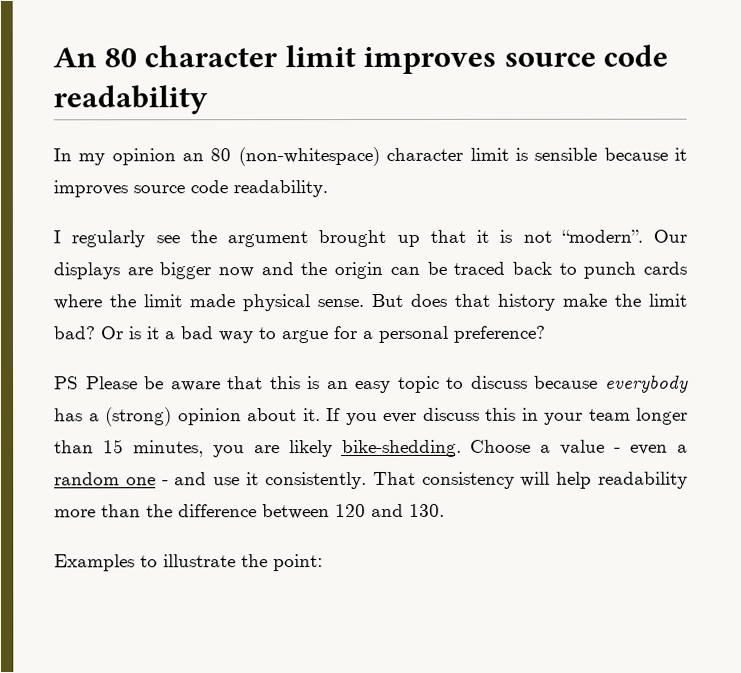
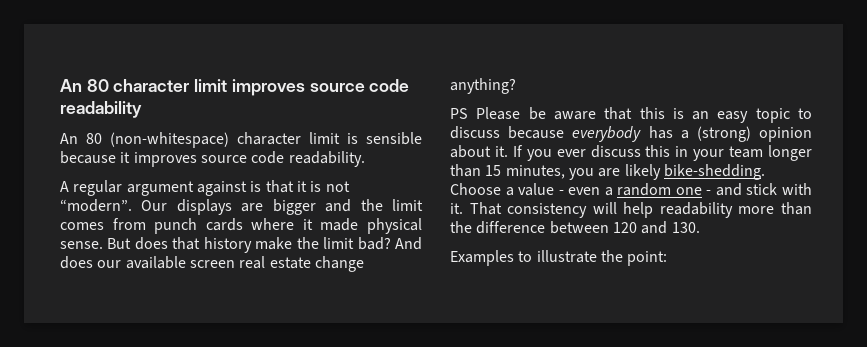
- In my opinion an 80 (non-whitespace) character limit is sensible because it improves source code readability.
+ An 80 (non-whitespace) character limit is sensible because it improves source code readability.
- I regularly see the argument brought up that it is not “modern”.
+ A regular argument against is that it is not “modern”.
- Our displays are bigger now and the origin can be traced back to punch cards where the limit made physical sense.
+ Our displays are bigger and the limit comes from punch cards where it made physical sense.
- Or is it a bad way to argue for a personal preference?
+ And does our available screen real estate change anything?
- Choose a value - even a random one - and use it consistently.
+ Choose a value - even a random one - and stick with it.

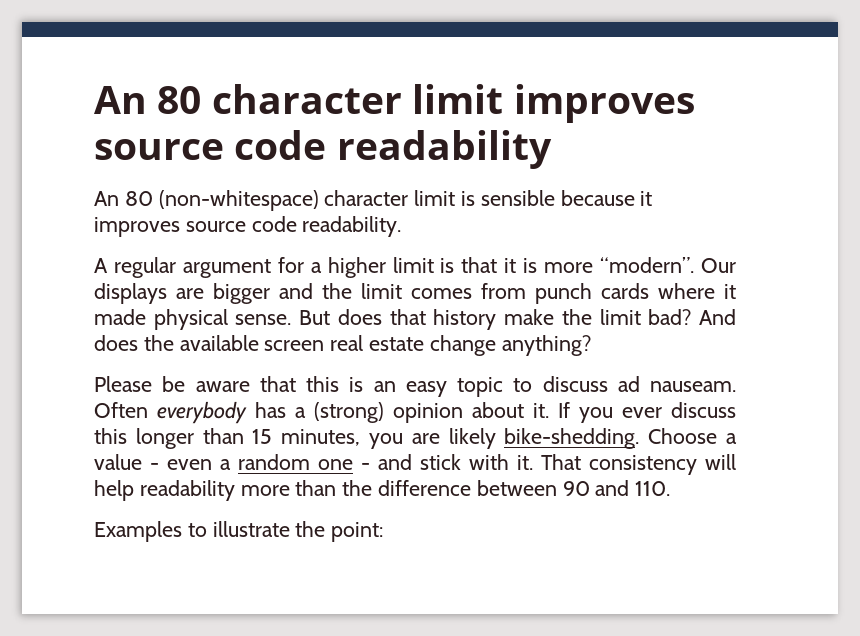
- A regular argument against is that it is not “modern”.
+ A regular argument for a higher limit is that it is more “modern”.
- And does our available screen real estate change anything?
+ And does the available screen real estate change anything?
- PS Please be aware that this is an easy topic to discuss because everybody has a (strong) opinion about it.
+ Please be aware that this is an easy topic to discuss ad nauseam. Often everybody has a (strong) opinion about it.
- If you ever discuss this in your team longer than 15 minutes, you are likely bike-shedding.
+ If you ever discuss this longer than 15 minutes, you are likely bike-shedding.
- That consistency will help readability more than the difference between 120 and 130.
+ That consistency will help readability more than the difference between 90 and 110.

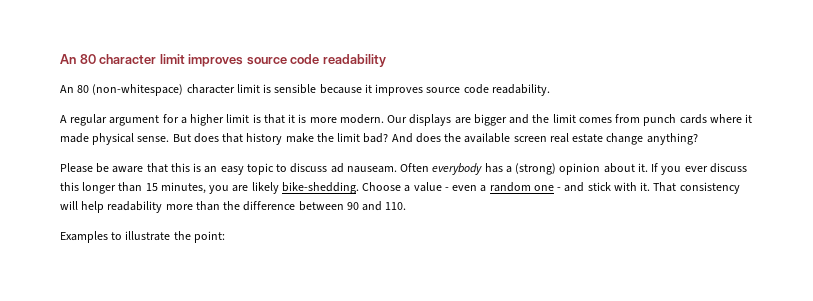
- A regular argument for a higher limit is that it is more “modern”.
+ A regular argument for a higher limit is that it is more modern.

